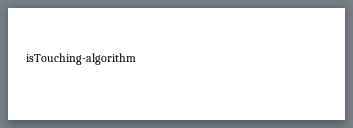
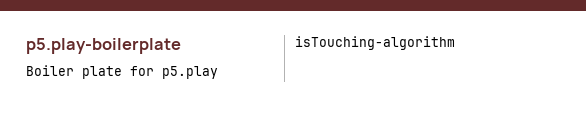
- isTouching-algorithm
+ p5.play-boilerplate
+ Boiler plate for p5.play isTouching-algorithm

